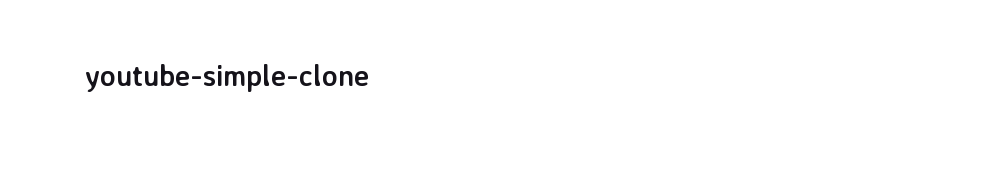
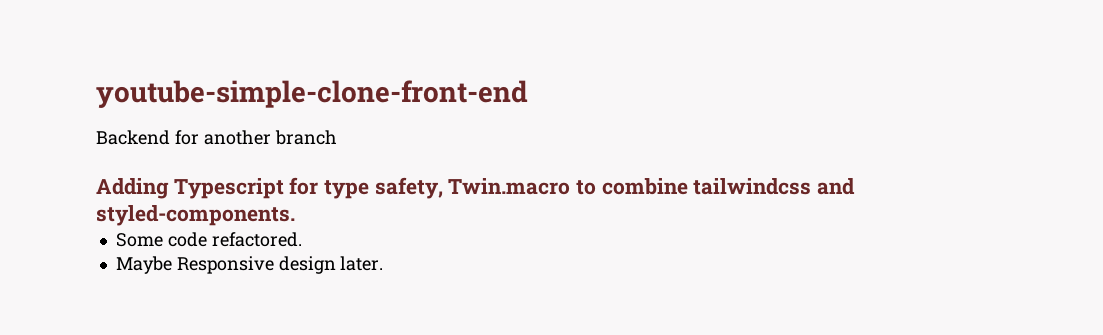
- youtube-simple-clone
+ youtube-simple-clone-front-end
+ Backend for another branch
+ Adding Typescript for type safety, Twin.macro to combine tailwindcss and styled-components.
+ Some code refactored.
+ Maybe Responsive design later.

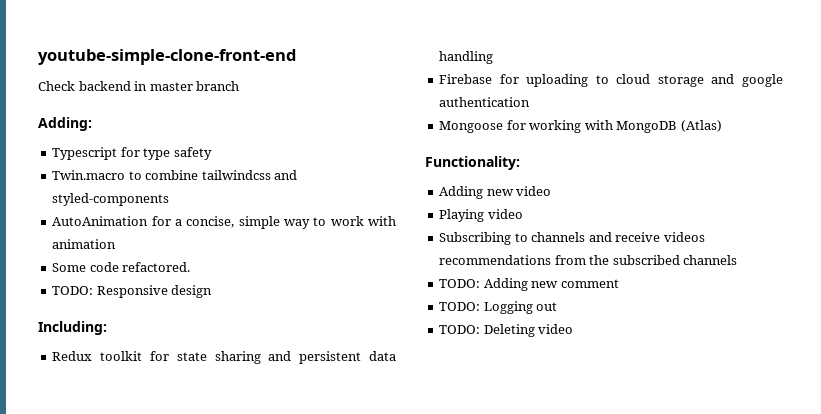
- Backend for another branch
+ Check backend in master branch
- Adding Typescript for type safety, Twin.macro to combine tailwindcss and styled-components.
+ Adding:
+ Typescript for type safety
+ Twin.macro to combine tailwindcss and styled-components
+ AutoAnimation for a concise, simple way to work with animation
- Maybe Responsive design later.
+ TODO: Responsive design
+ Including:
+ Redux toolkit for state sharing and persistent data handling
+ Firebase for uploading to cloud storage and google authentication
+ Mongoose for working with MongoDB (Atlas)
+ Functionality:
+ Adding new video
+ Playing video
+ Subscribing to channels and receive videos recommendations from the subscribed channels
+ TODO: Adding new comment
+ TODO: Logging out
+ TODO: Deleting video

